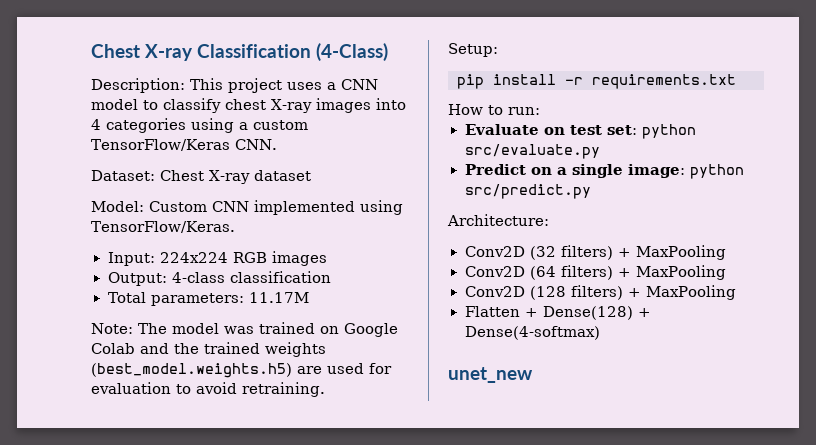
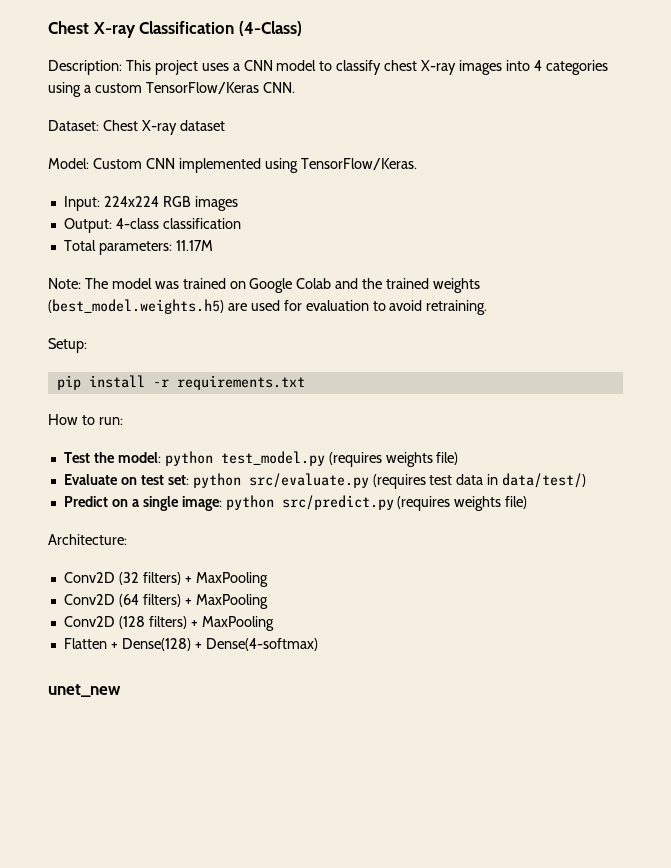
+ Test the model: python test_model.py (requires weights file)
- Evaluate on test set: python src/evaluate.py
+ Evaluate on test set: python src/evaluate.py (requires test data in data/test/)
- Predict on a single image: python src/predict.py
+ Predict on a single image: python src/predict.py (requires weights file)

